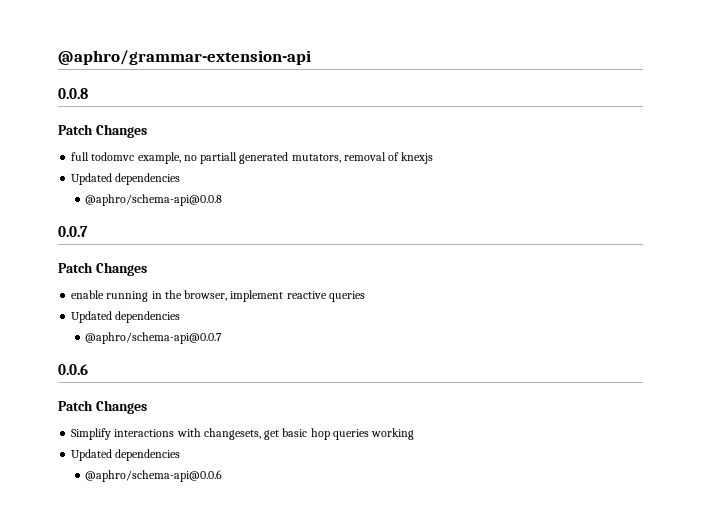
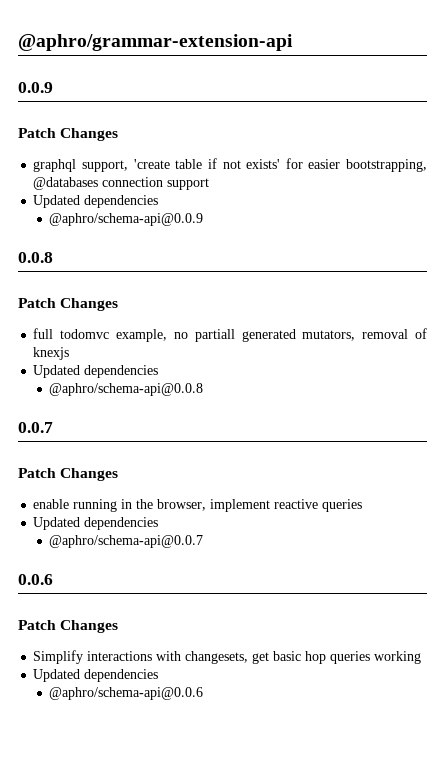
+ 0.0.9
+ Patch Changes
+ graphql support, 'create table if not exists' for easier bootstrapping, @databases connection support
+ Updated dependencies
+ @aphro/schema-api@0.0.9

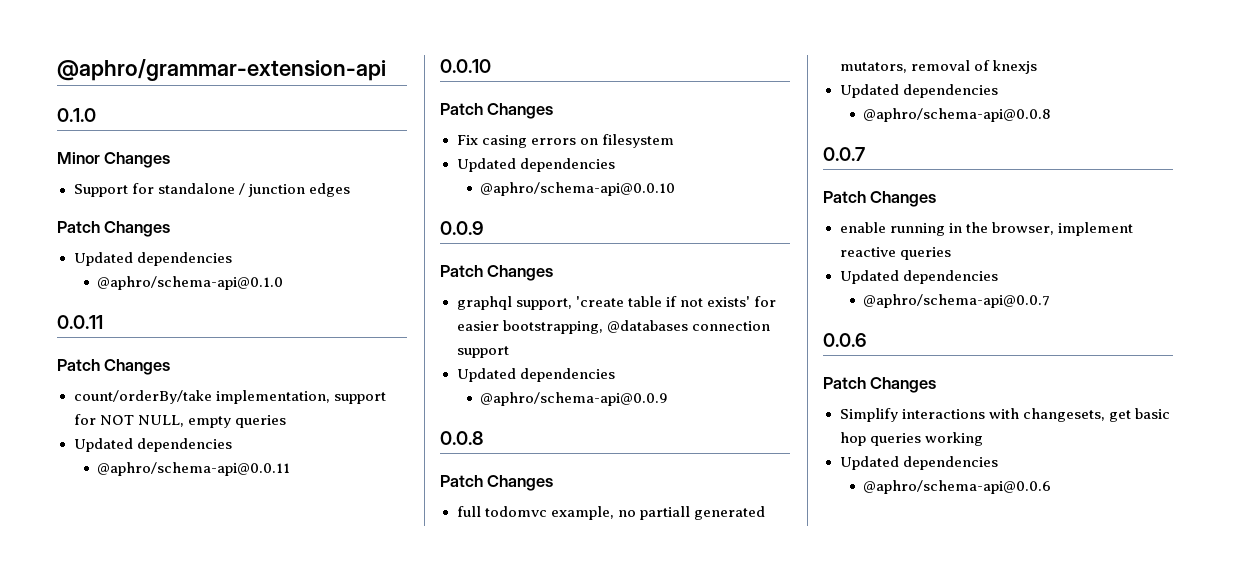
+ 0.1.0
+ Minor Changes
+ Support for standalone / junction edges
+ Patch Changes
+ Updated dependencies
+ @aphro/schema-api@0.1.0
+ 0.0.11
+ Patch Changes
+ count/orderBy/take implementation, support for NOT NULL, empty queries
+ Updated dependencies
+ @aphro/schema-api@0.0.11
+ 0.0.10
+ Patch Changes
+ Fix casing errors on filesystem
+ Updated dependencies
+ @aphro/schema-api@0.0.10

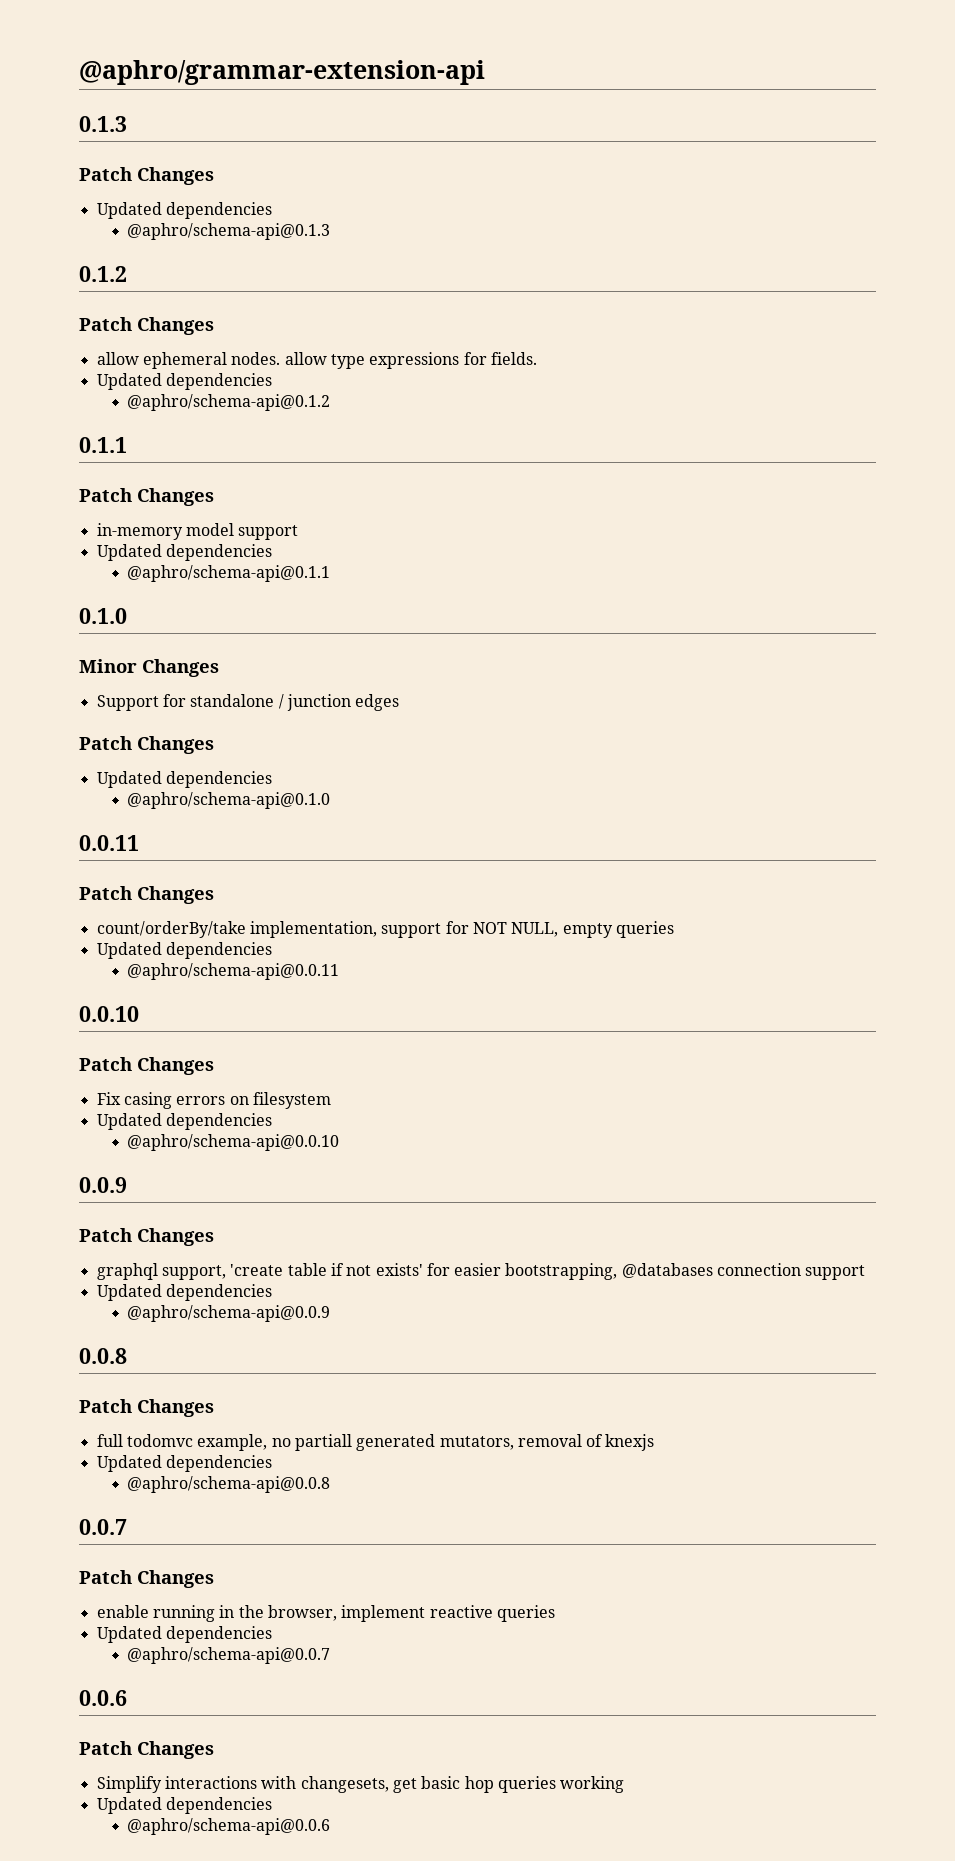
+ 0.1.3
+ Patch Changes
+ Updated dependencies
+ @aphro/schema-api@0.1.3
+ 0.1.2
+ Patch Changes
+ allow ephemeral nodes. allow type expressions for fields.
+ Updated dependencies
+ @aphro/schema-api@0.1.2
+ 0.1.1
+ Patch Changes
+ in-memory model support
+ Updated dependencies
+ @aphro/schema-api@0.1.1

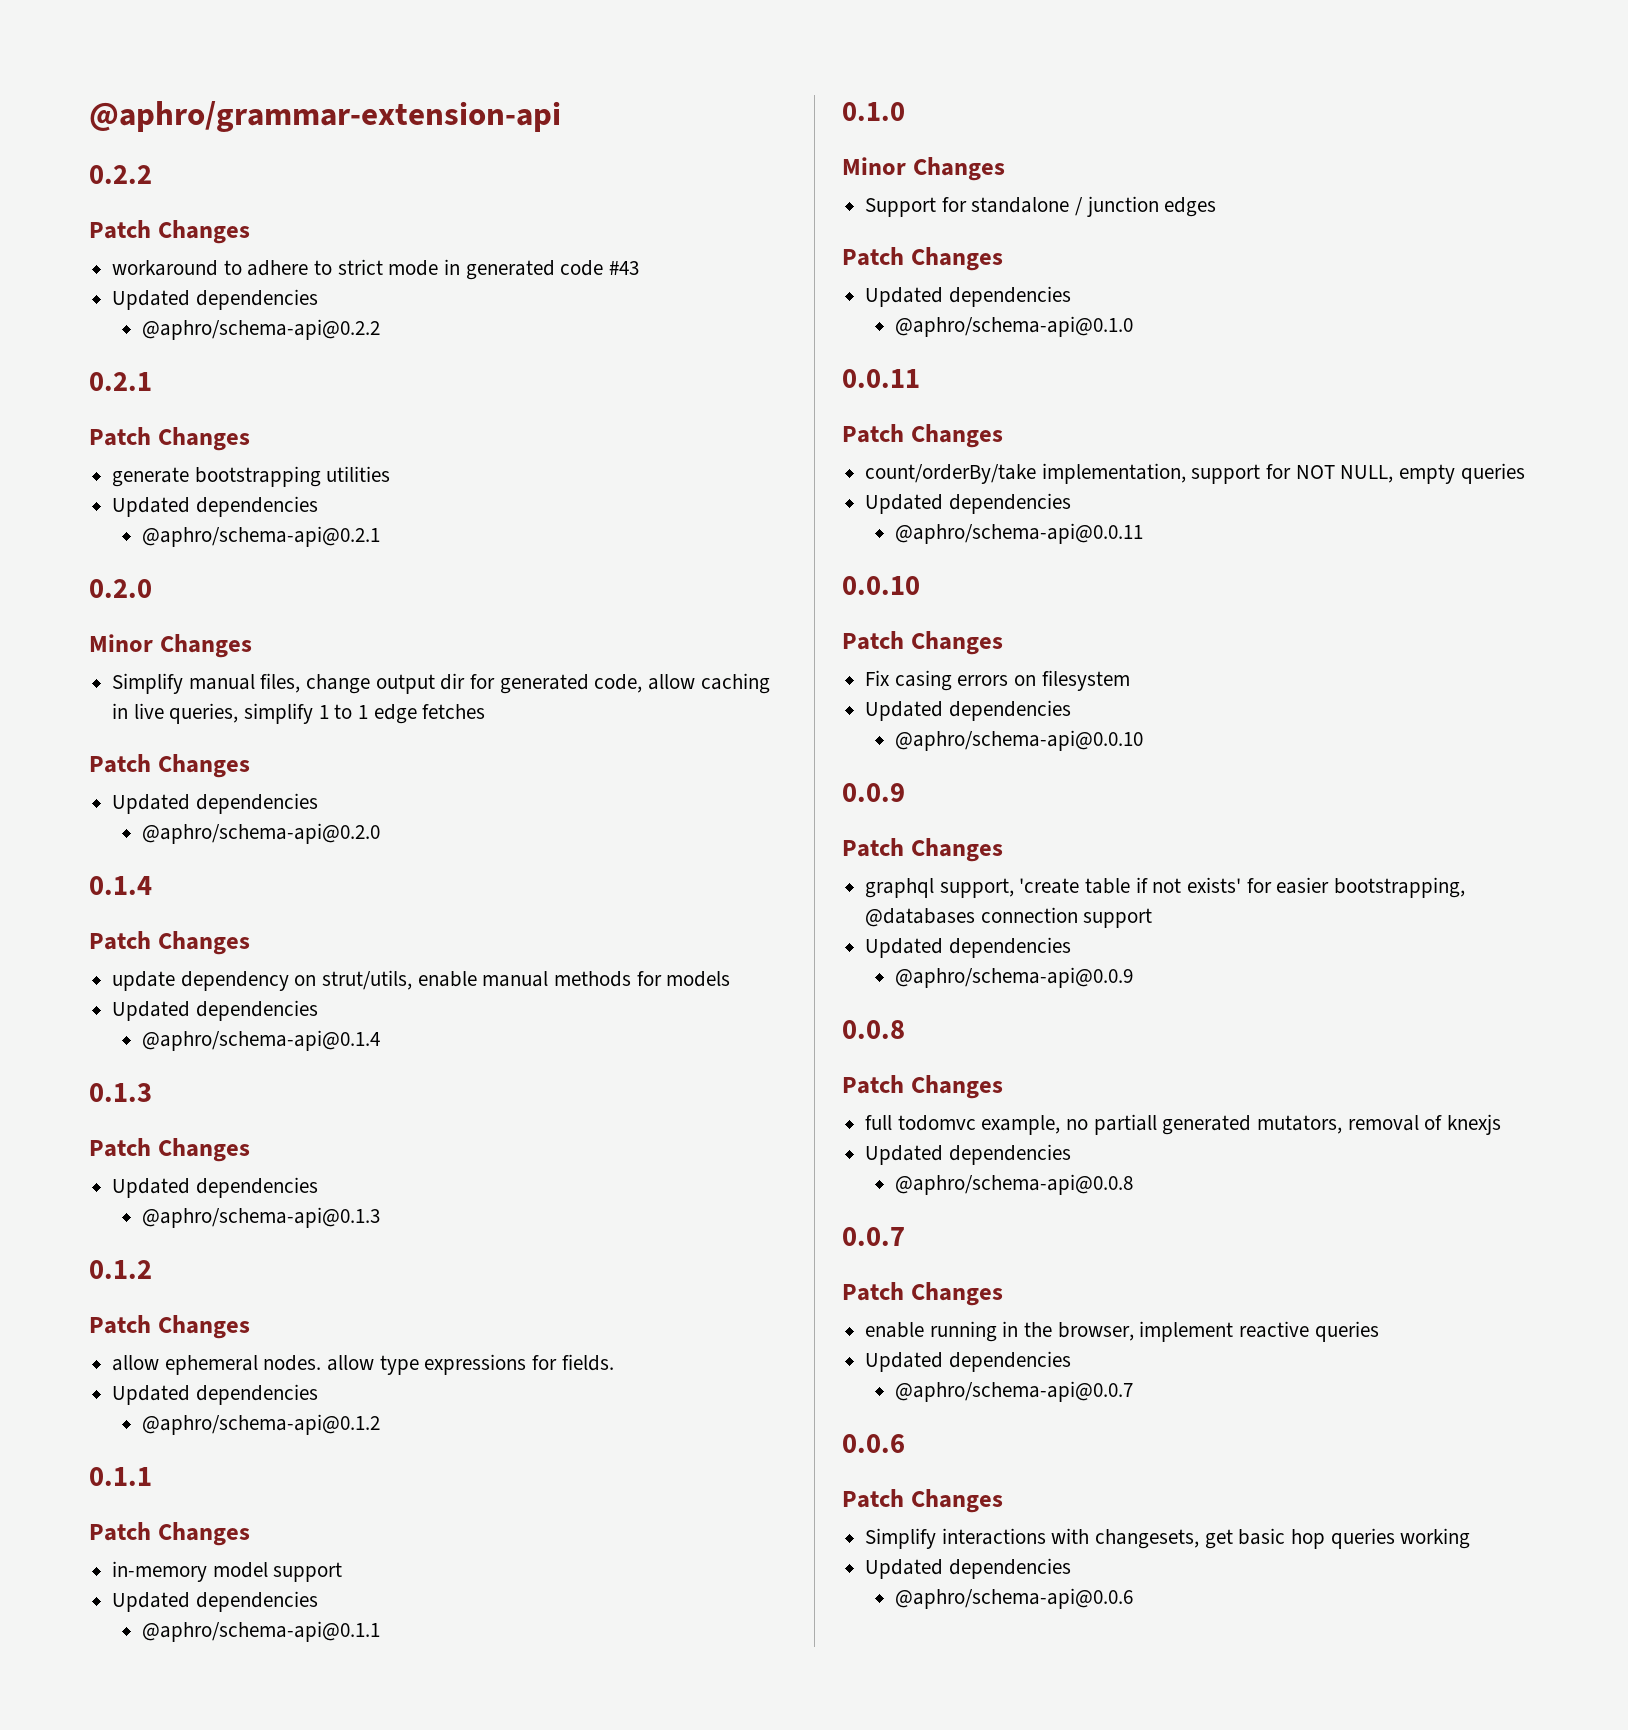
+ 0.2.2
+ Patch Changes
+ workaround to adhere to strict mode in generated code #43
+ Updated dependencies
+ @aphro/schema-api@0.2.2
+ 0.2.1
+ Patch Changes
+ generate bootstrapping utilities
+ Updated dependencies
+ @aphro/schema-api@0.2.1
+ 0.2.0
+ Minor Changes
+ Simplify manual files, change output dir for generated code, allow caching in live queries, simplify 1 to 1 edge fetches
+ Patch Changes
+ Updated dependencies
+ @aphro/schema-api@0.2.0
+ 0.1.4
+ Patch Changes
+ update dependency on strut/utils, enable manual methods for models
+ Updated dependencies
+ @aphro/schema-api@0.1.4

